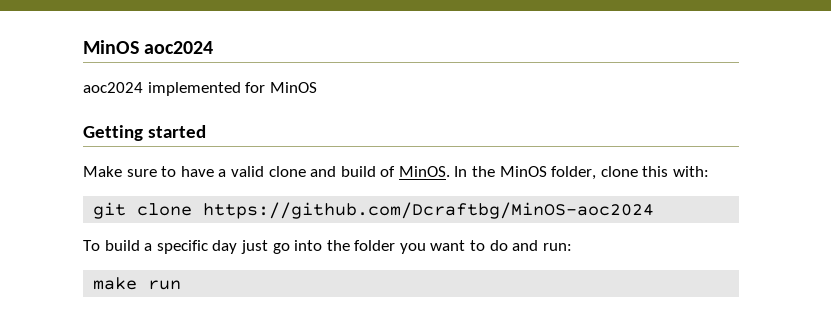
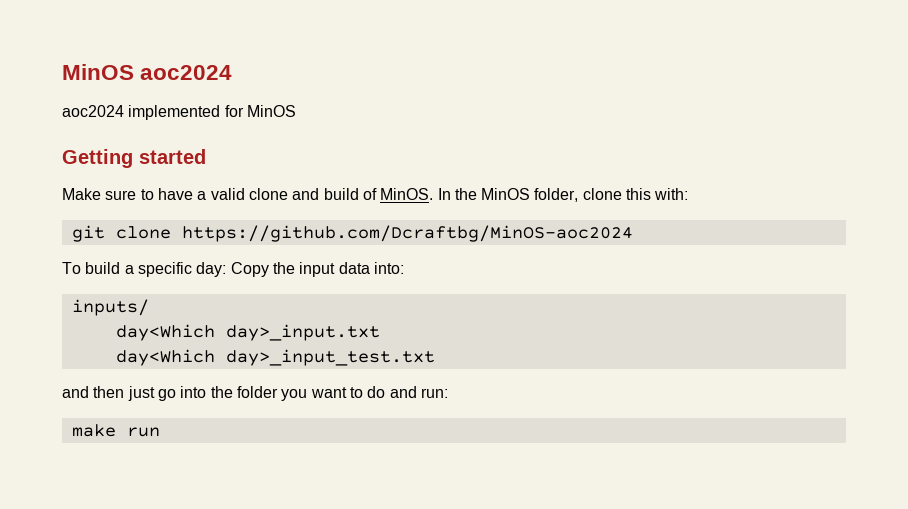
- To build a specific day just go into the folder you want to do and run:
+ To build a specific day: Copy the input data into:
+ inputs/
+ day<Which day>_input.txt
+ day<Which day>_input_test.txt
+ and then just go into the folder you want to do and run:

